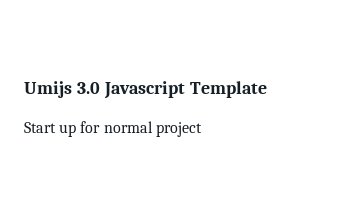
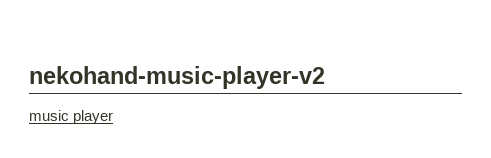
- Umijs 3.0 Javascript Template
- Start up for normal project
+ nekohand-music-player-v2
+ music player

